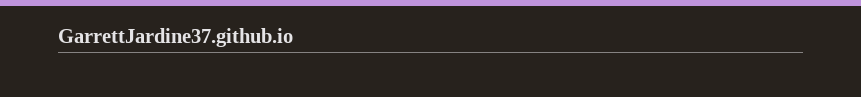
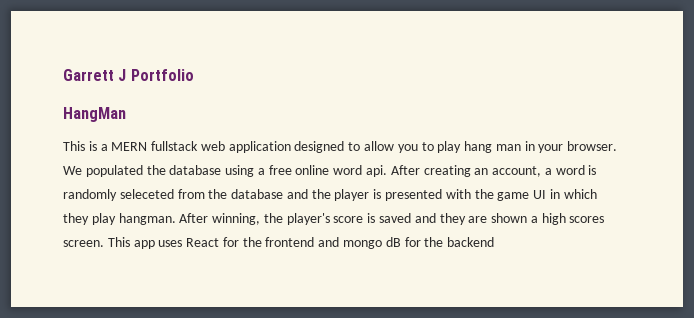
- GarrettJardine37.github.io
+ Garrett J Portfolio
+ HangMan
+ This is a MERN fullstack web application designed to allow you to play hang man in your browser. We populated the database using a free online word api. After creating an account, a word is randomly seleceted from the database and the player is presented with the game UI in which they play hangman. After winning, the player's score is saved and they are shown a high scores screen. This app uses React for the frontend and mongo dB for the backend

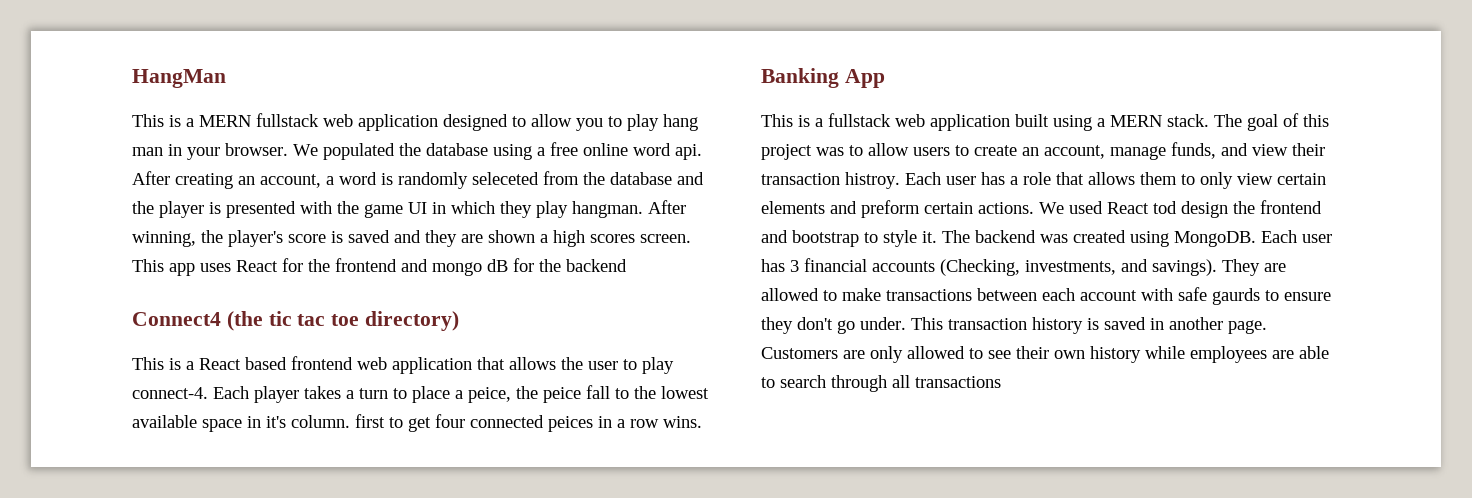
- Garrett J Portfolio
+ Connect4 (the tic tac toe directory)
+ This is a React based frontend web application that allows the user to play connect-4. Each player takes a turn to place a peice, the peice fall to the lowest available space in it's column. first to get four connected peices in a row wins.
+ Banking App
+ This is a fullstack web application built using a MERN stack. The goal of this project was to allow users to create an account, manage funds, and view their transaction histroy. Each user has a role that allows them to only view certain elements and preform certain actions. We used React tod design the frontend and bootstrap to style it. The backend was created using MongoDB. Each user has 3 financial accounts (Checking, investments, and savings). They are allowed to make transactions between each account with safe gaurds to ensure they don't go under. This transaction history is saved in another page. Customers are only allowed to see their own history while employees are able to search through all transactions

